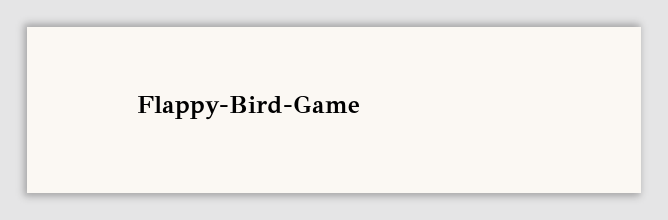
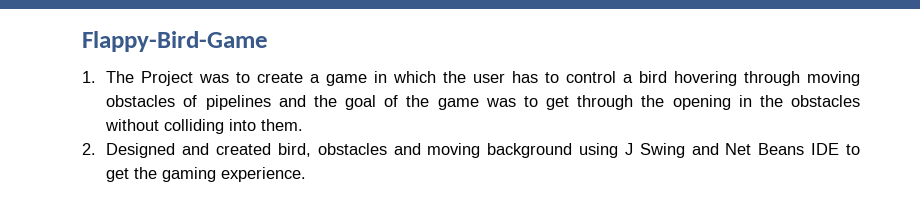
+ 1. The Project was to create a game in which the user has to control a bird hovering through moving obstacles of pipelines and the goal of the game was to get through the opening in the obstacles without colliding into them.
+ 2. Designed and created bird, obstacles and moving background using J Swing and Net Beans IDE to get the gaming experience.

